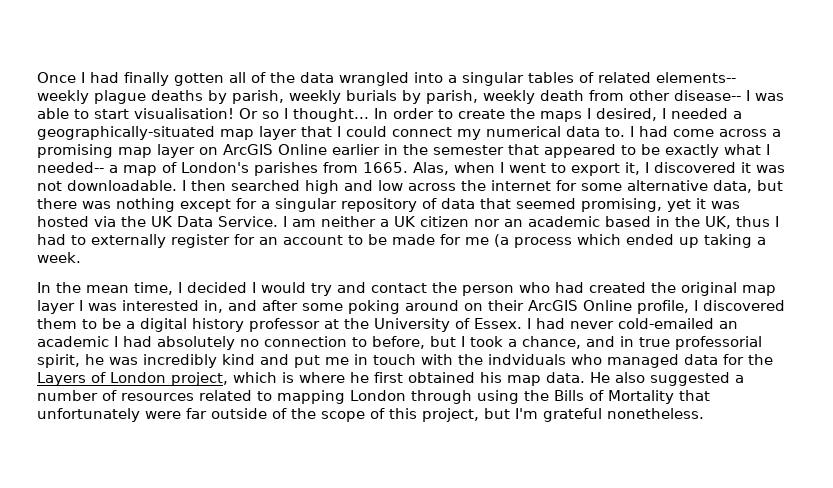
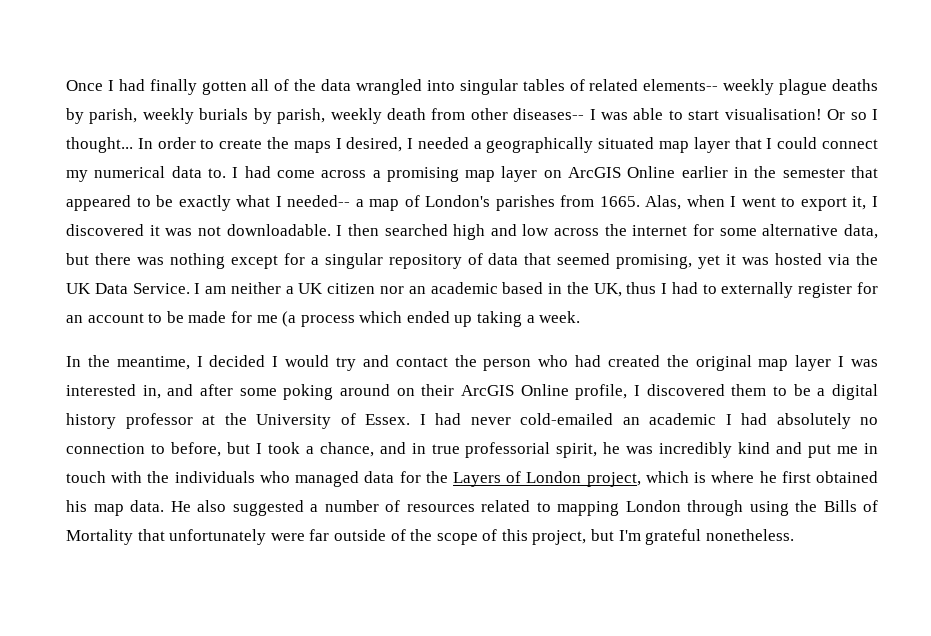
- Once I had finally gotten all of the data wrangled into a singular tables of related elements-- weekly plague deaths by parish, weekly burials by parish, weekly death from other disease-- I was able to start visualisation!
+ Once I had finally gotten all of the data wrangled into singular tables of related elements-- weekly plague deaths by parish, weekly burials by parish, weekly death from other diseases-- I was able to start visualisation!
- In order to create the maps I desired, I needed a geographically-situated map layer that I could connect my numerical data to.
+ In order to create the maps I desired, I needed a geographically situated map layer that I could connect my numerical data to.
- In the mean time, I decided I would try and contact the person who had created the original map layer I was interested in, and after some poking around on their ArcGIS Online profile, I discovered them to be a digital history professor at the University of Essex.
+ In the meantime, I decided I would try and contact the person who had created the original map layer I was interested in, and after some poking around on their ArcGIS Online profile, I discovered them to be a digital history professor at the University of Essex.
- I had never cold-emailed an academic I had absolutely no connection to before, but I took a chance, and in true professorial spirit, he was incredibly kind and put me in touch with the indviduals who managed data for the Layers of London project, which is where he first obtained his map data.
+ I had never cold-emailed an academic I had absolutely no connection to before, but I took a chance, and in true professorial spirit, he was incredibly kind and put me in touch with the individuals who managed data for the Layers of London project, which is where he first obtained his map data.

